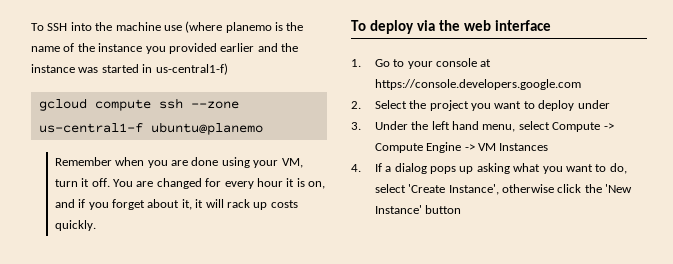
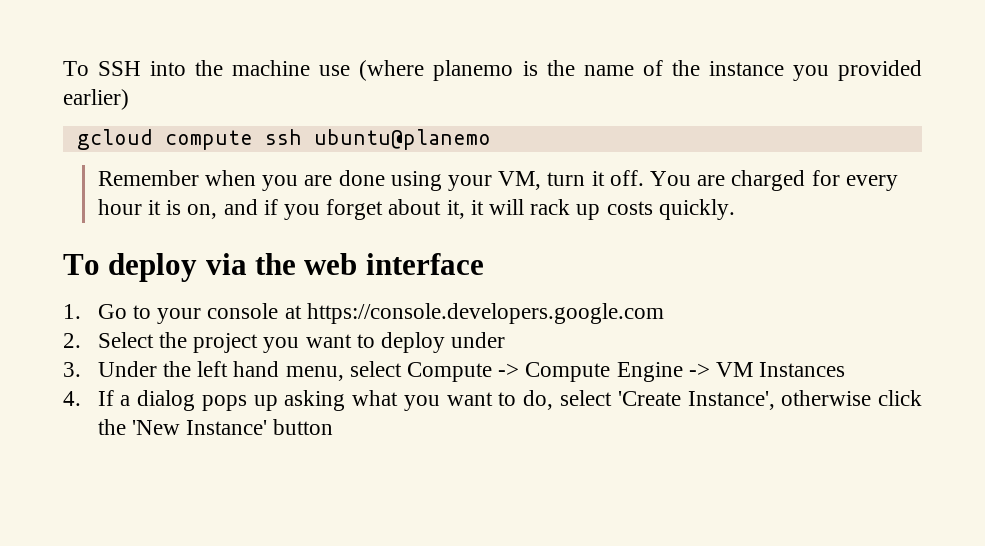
- To SSH into the machine use (where planemo is the name of the instance you provided earlier and the instance was started in us-central1-f)
+ To SSH into the machine use (where planemo is the name of the instance you provided earlier)
- gcloud compute ssh --zone us-central1-f ubuntu@planemo
+ gcloud compute ssh ubuntu@planemo
- You are changed for every hour it is on, and if you forget about it, it will rack up costs quickly.
+ You are charged for every hour it is on, and if you forget about it, it will rack up costs quickly.

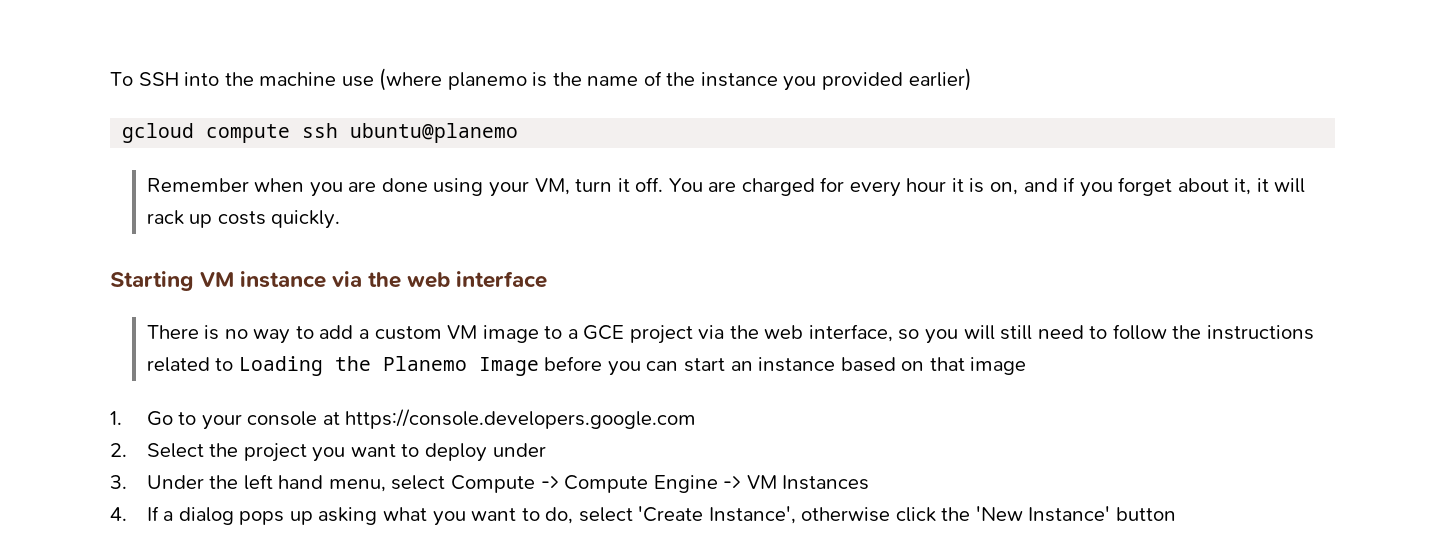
- To deploy via the web interface
+ Starting VM instance via the web interface
+ There is no way to add a custom VM image to a GCE project via the web interface, so you will still need to follow the instructions related to Loading the Planemo Image before you can start an instance based on that image

